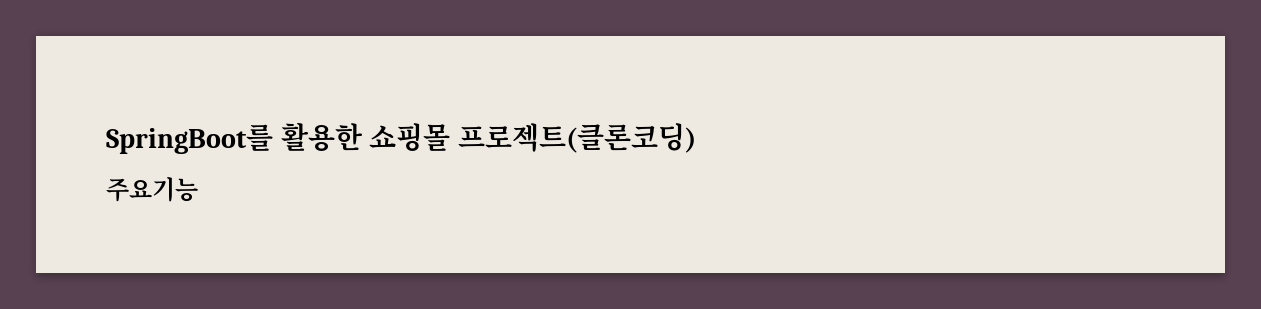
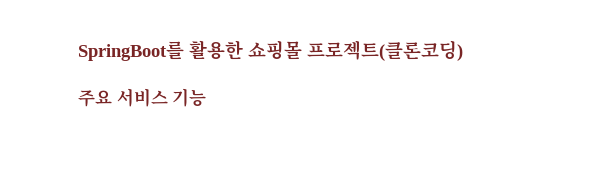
- 주요기능
+ 주요 서비스 기능

